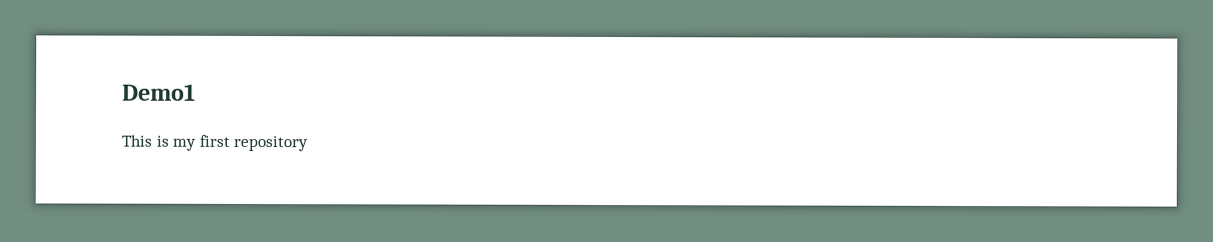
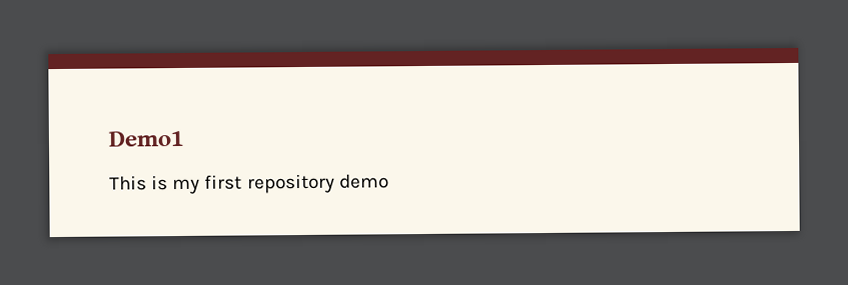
- This is my first repository
+ This is my first repository demo

